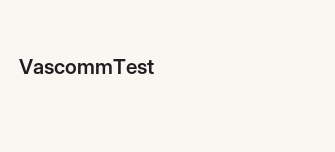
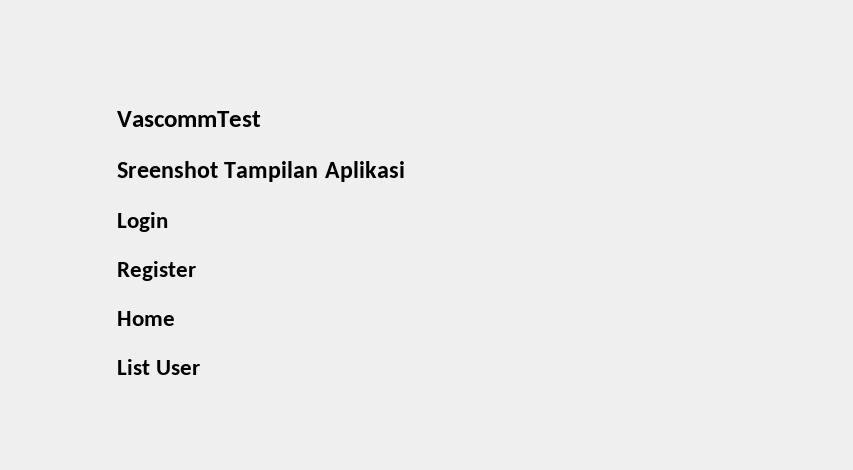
+ Sreenshot Tampilan Aplikasi
+ Login
+ Register
+ Home
+ List User

